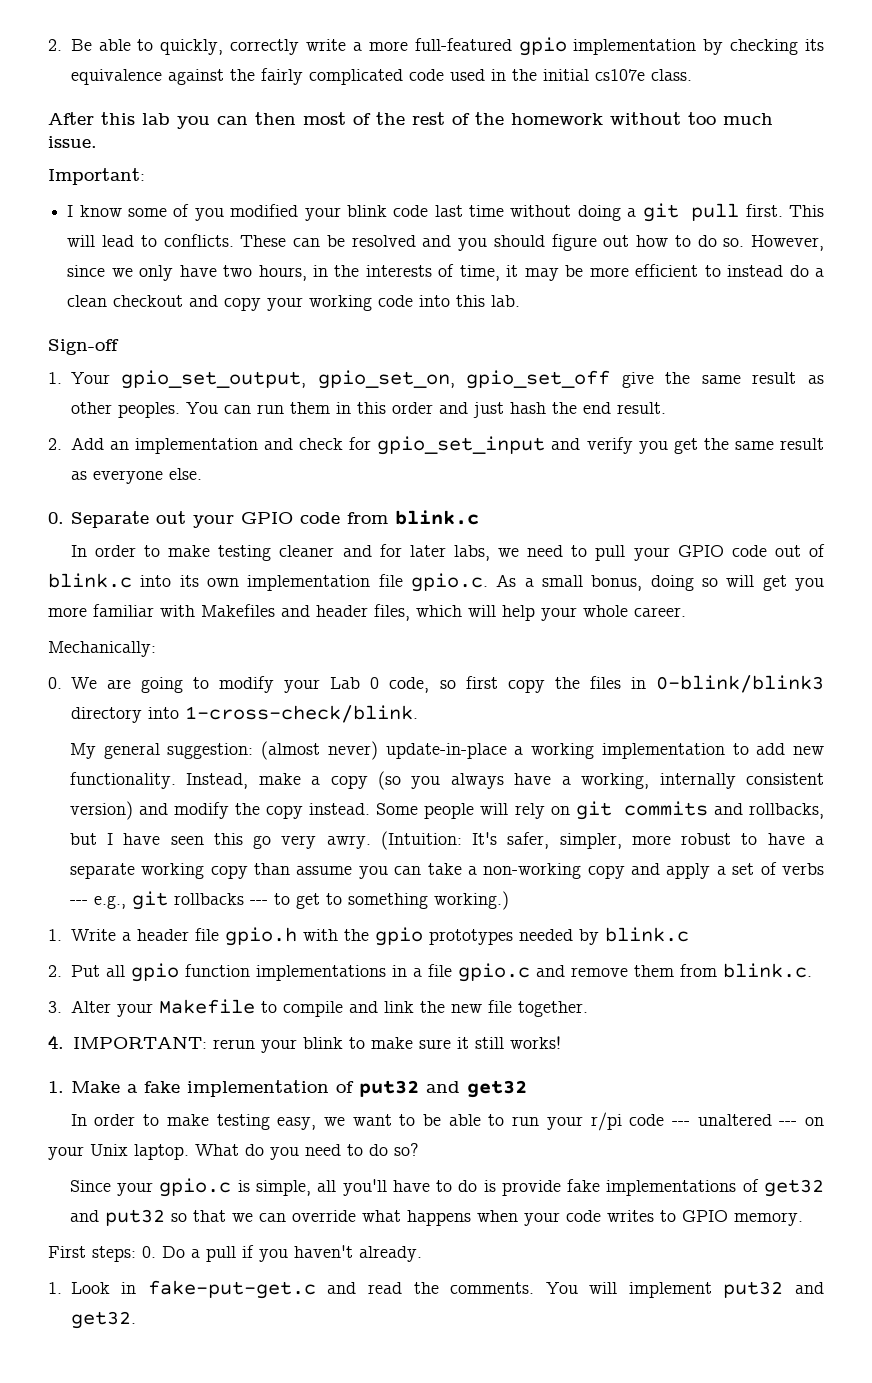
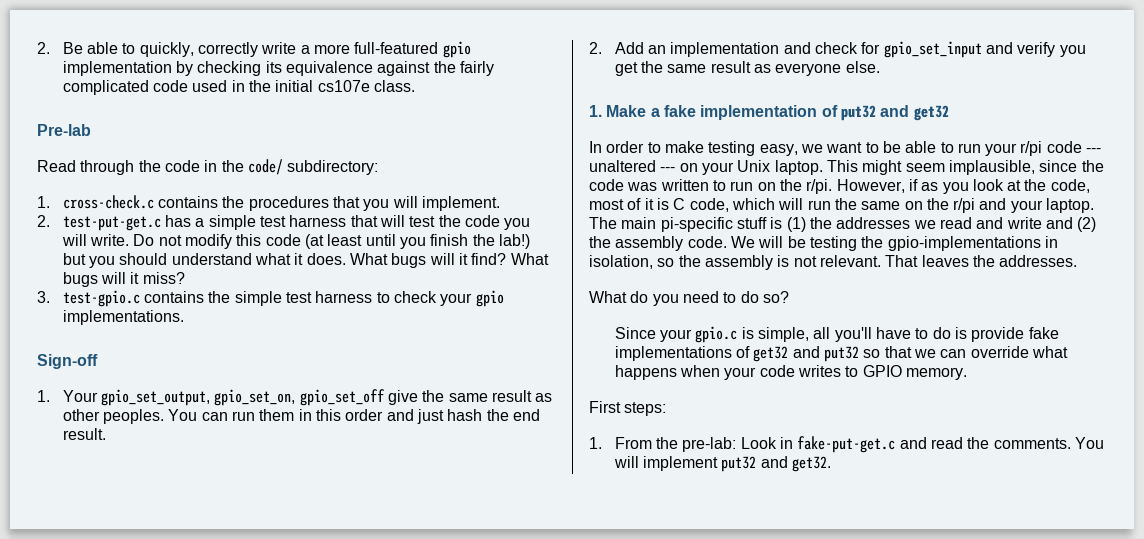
- After this lab you can then most of the rest of the homework without too much issue.
- Important:
- I know some of you modified your blink code last time without doing a git pull first. This will lead to conflicts. These can be resolved and you should figure out how to do so. However, since we only have two hours, in the interests of time, it may be more efficient to instead do a clean checkout and copy your working code into this lab.
+ Pre-lab
+ Read through the code in the code/ subdirectory:
+ 1. cross-check.c contains the procedures that you will implement.
+ 2. test-put-get.c has a simple test harness that will test the code you will write. Do not modify this code (at least until you finish the lab!) but you should understand what it does. What bugs will it find? What bugs will it miss?
+ 3. test-gpio.c contains the simple test harness to check your gpio implementations.
- 0. Separate out your GPIO code from blink.c
- In order to make testing cleaner and for later labs, we need to pull your GPIO code out of blink.c into its own implementation file gpio.c. As a small bonus, doing so will get you more familiar with Makefiles and header files, which will help your whole career.
- Mechanically:
- 0. We are going to modify your Lab 0 code, so first copy the files in 0-blink/blink3 directory into 1-cross-check/blink.
- My general suggestion: (almost never) update-in-place a working implementation to add new functionality. Instead, make a copy (so you always have a working, internally consistent version) and modify the copy instead. Some people will rely on git commits and rollbacks, but I have seen this go very awry. (Intuition: It's safer, simpler, more robust to have a separate working copy than assume you can take a non-working copy and apply a set of verbs --- e.g., git rollbacks --- to get to something working.)
- 1. Write a header file gpio.h with the gpio prototypes needed by blink.c
- 2. Put all gpio function implementations in a file gpio.c and remove them from blink.c.
- 3. Alter your Makefile to compile and link the new file together.
- 4. IMPORTANT: rerun your blink to make sure it still works!
- In order to make testing easy, we want to be able to run your r/pi code --- unaltered --- on your Unix laptop. What do you need to do so?
+ In order to make testing easy, we want to be able to run your r/pi code --- unaltered --- on your Unix laptop. This might seem implausible, since the code was written to run on the r/pi. However, if as you look at the code, most of it is C code, which will run the same on the r/pi and your laptop. The main pi-specific stuff is (1) the addresses we read and write and (2) the assembly code. We will be testing the gpio-implementations in isolation, so the assembly is not relevant. That leaves the addresses.
+ What do you need to do so?
- First steps: 0. Do a pull if you haven't already.
- 1. Look in fake-put-get.c and read the comments.
+ First steps:
+ 1. From the pre-lab: Look in fake-put-get.c and read the comments.

